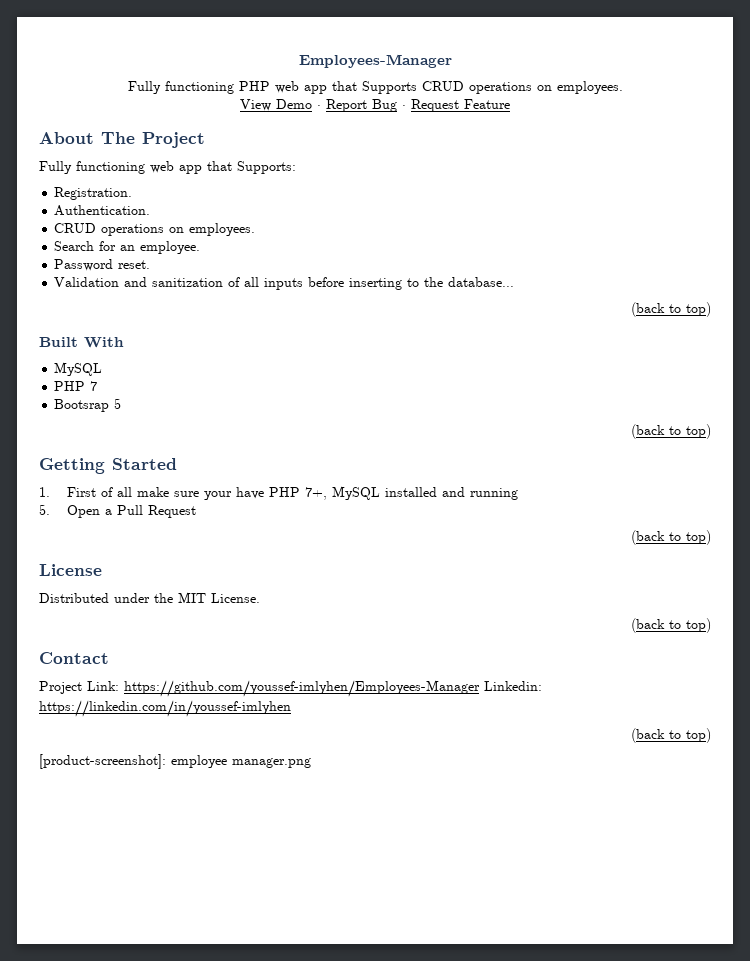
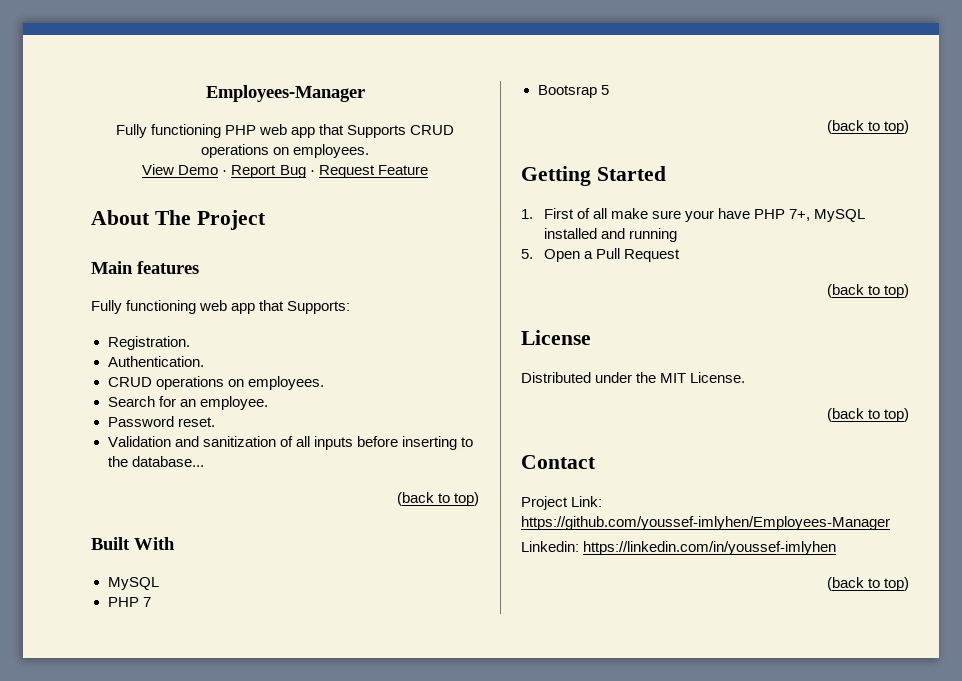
+ Main features
- Project Link: https://github.com/youssef-imlyhen/Employees-Manager Linkedin: https://linkedin.com/in/youssef-imlyhen
+ Project Link: https://github.com/youssef-imlyhen/Employees-Manager
+ Linkedin: https://linkedin.com/in/youssef-imlyhen
- [product-screenshot]: employee manager.png

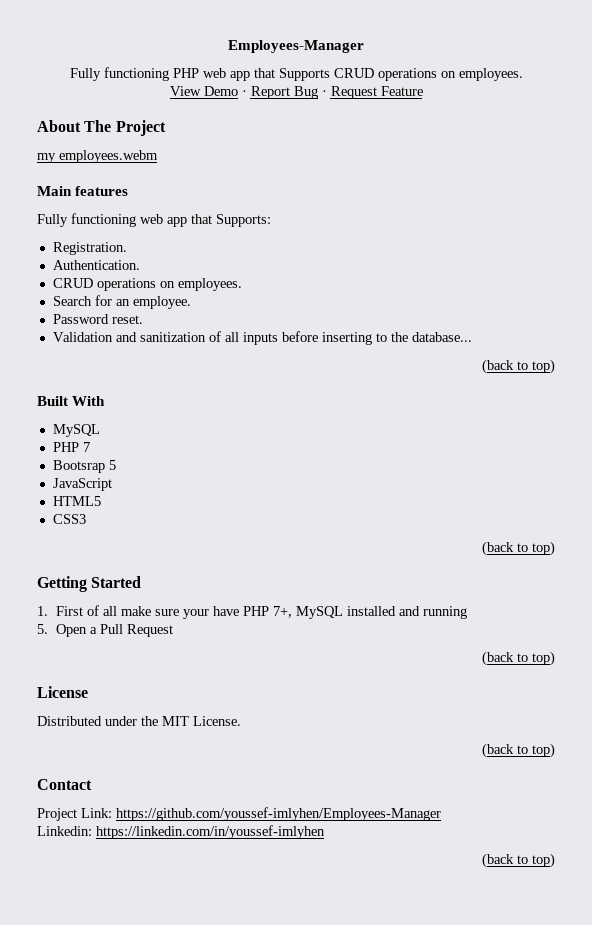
+ my employees.webm
+ JavaScript
+ HTML5
+ CSS3

